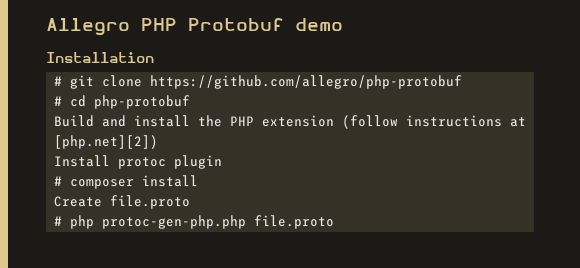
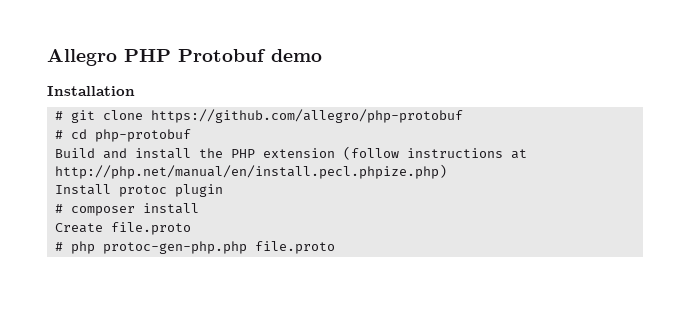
- Build and install the PHP extension (follow instructions at [php.net][2])
+ Build and install the PHP extension (follow instructions at http://php.net/manual/en/install.pecl.phpize.php)

